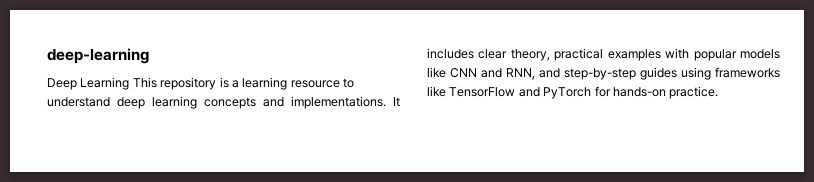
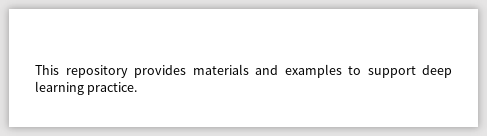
- deep-learning
- Deep Learning This repository is a learning resource to understand deep learning concepts and implementations. It includes clear theory, practical examples with popular models like CNN and RNN, and step-by-step guides using frameworks like TensorFlow and PyTorch for hands-on practice.
+ This repository provides materials and examples to support deep learning practice.

